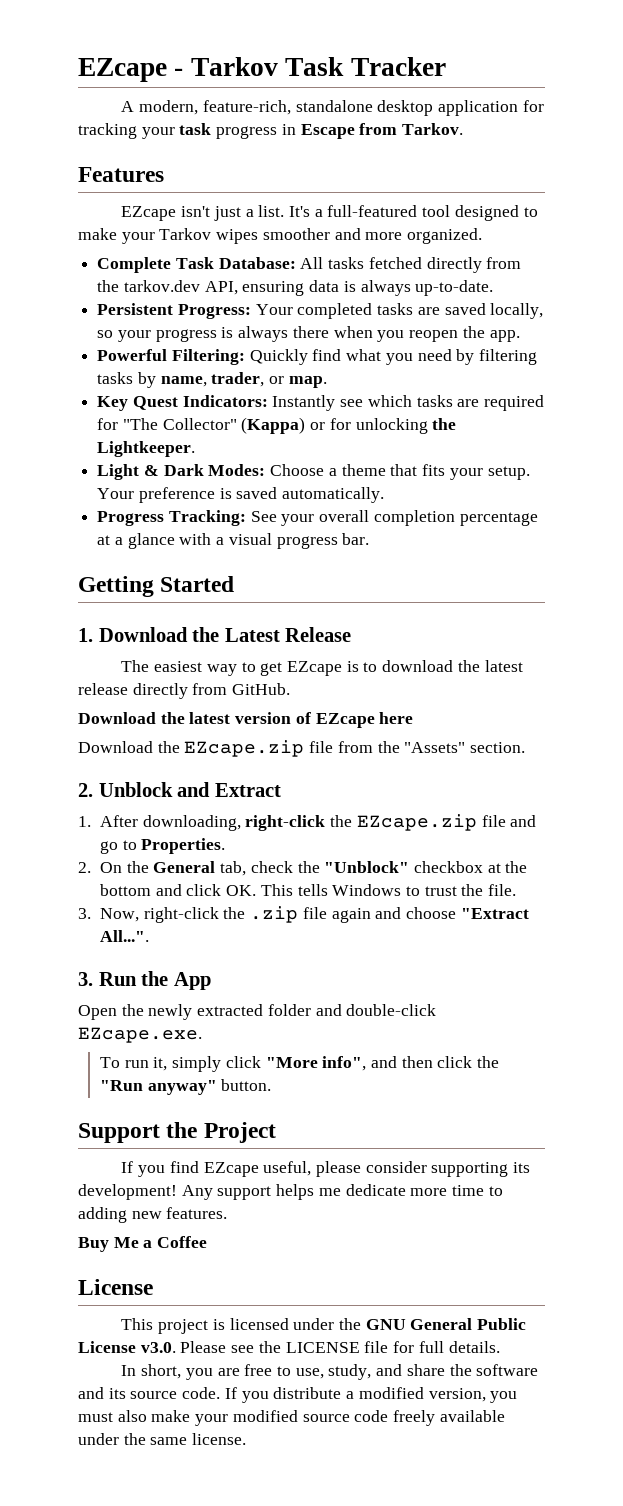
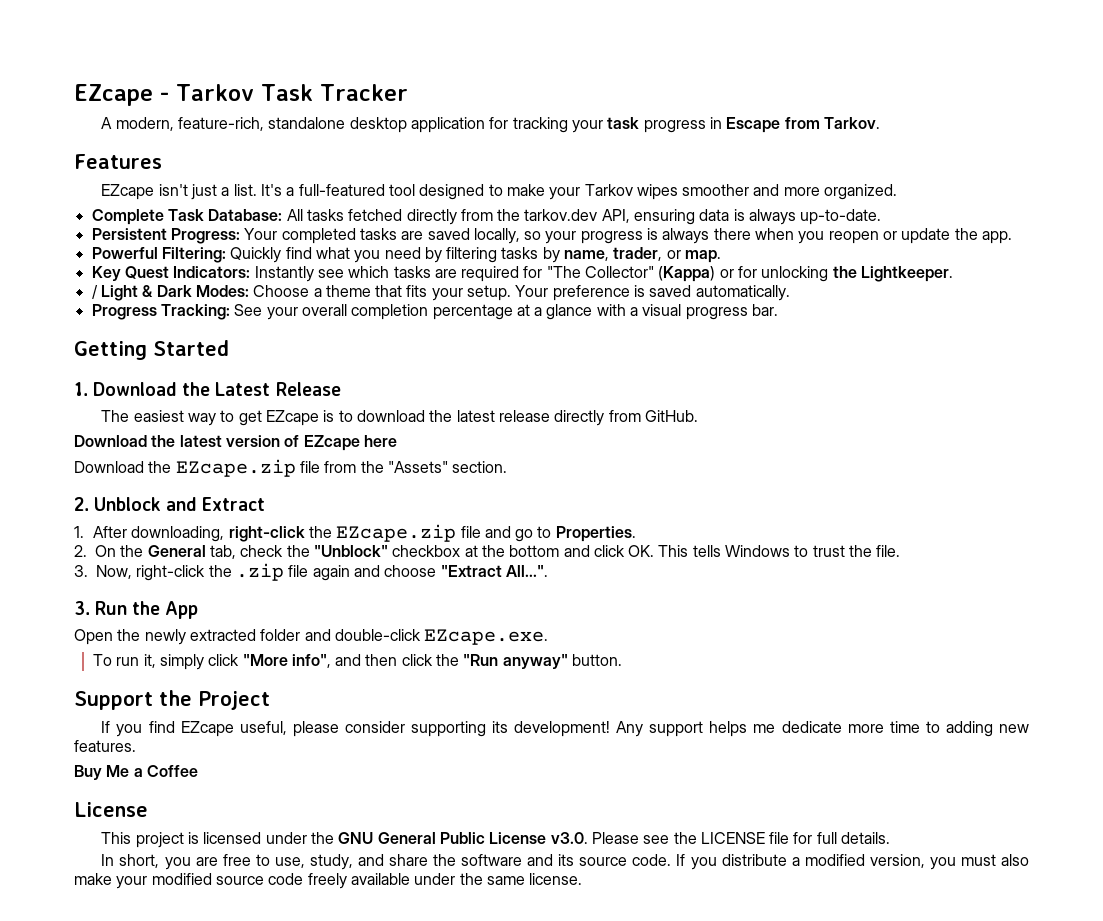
- Persistent Progress: Your completed tasks are saved locally, so your progress is always there when you reopen the app.
+ Persistent Progress: Your completed tasks are saved locally, so your progress is always there when you reopen or update the app.
- Light & Dark Modes: Choose a theme that fits your setup.
+ / Light & Dark Modes: Choose a theme that fits your setup.

